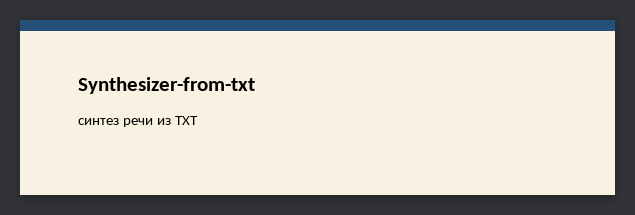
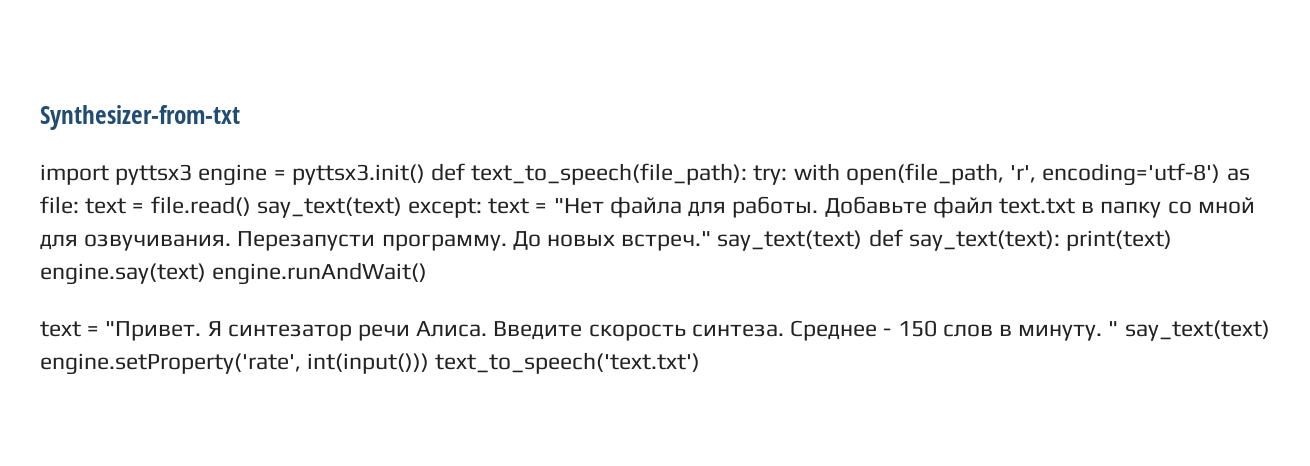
- синтез речи из ТХТ
+ import pyttsx3 engine = pyttsx3.init() def text_to_speech(file_path): try: with open(file_path, 'r', encoding='utf-8') as file: text = file.read() say_text(text) except: text = "Нет файла для работы. Добавьте файл text.txt в папку со мной для озвучивания. Перезапусти программу. До новых встреч." say_text(text) def say_text(text): print(text) engine.say(text) engine.runAndWait()
+ text = "Привет. Я синтезатор речи Алиса. Введите скорость синтеза. Среднее - 150 слов в минуту. " say_text(text) engine.setProperty('rate', int(input())) text_to_speech('text.txt')

